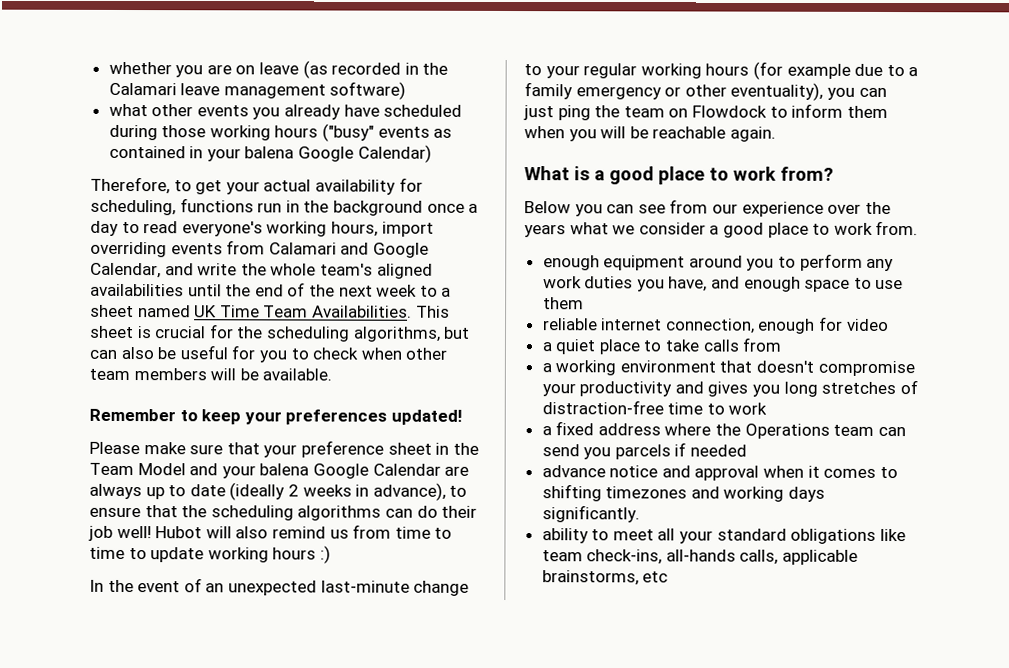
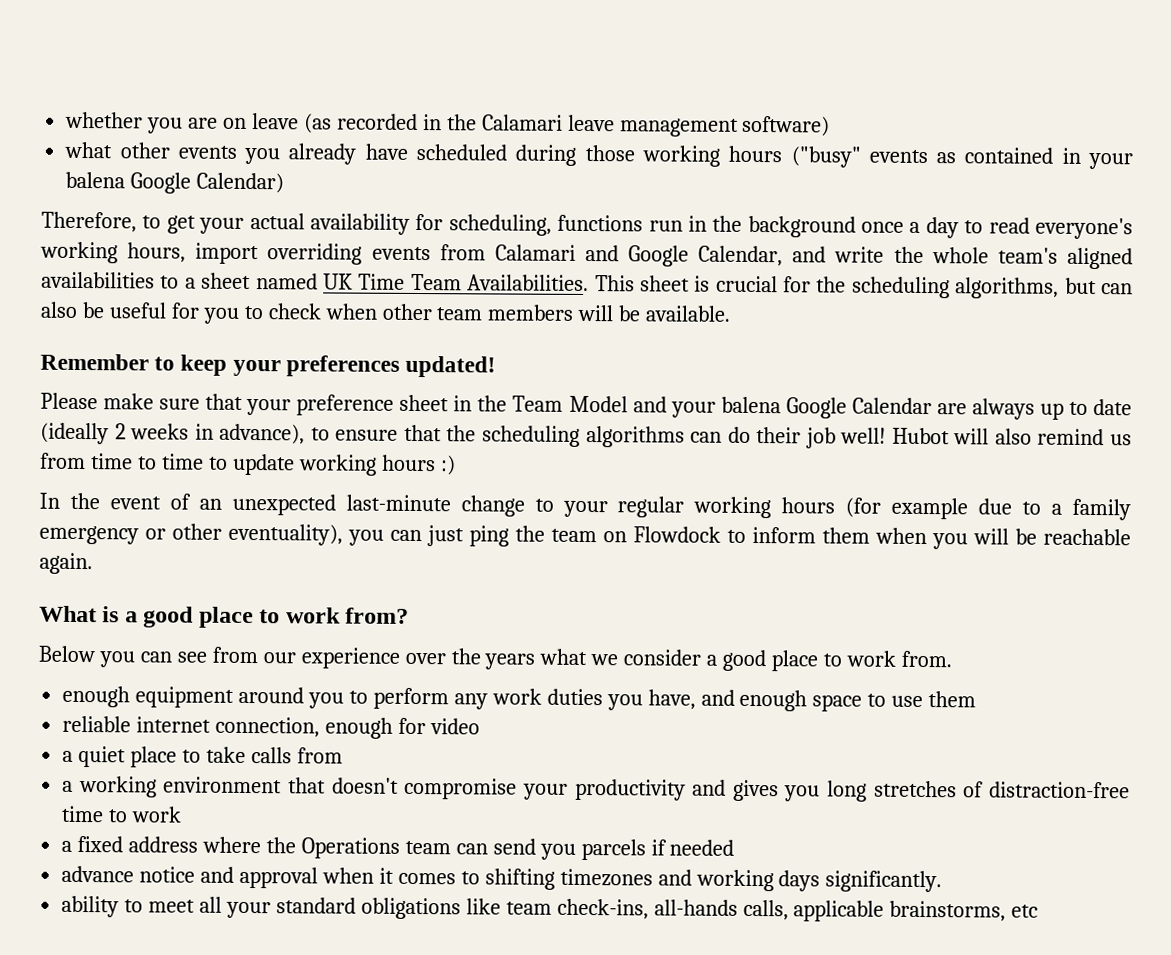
- Therefore, to get your actual availability for scheduling, functions run in the background once a day to read everyone's working hours, import overriding events from Calamari and Google Calendar, and write the whole team's aligned availabilities until the end of the next week to a sheet named UK Time Team Availabilities.
+ Therefore, to get your actual availability for scheduling, functions run in the background once a day to read everyone's working hours, import overriding events from Calamari and Google Calendar, and write the whole team's aligned availabilities to a sheet named UK Time Team Availabilities.

